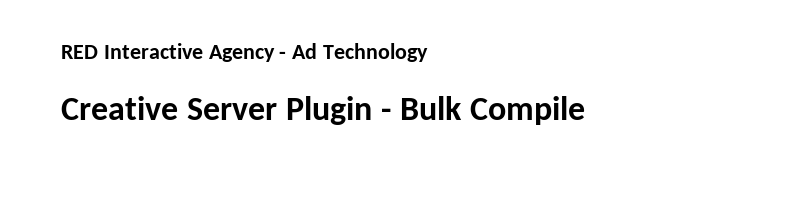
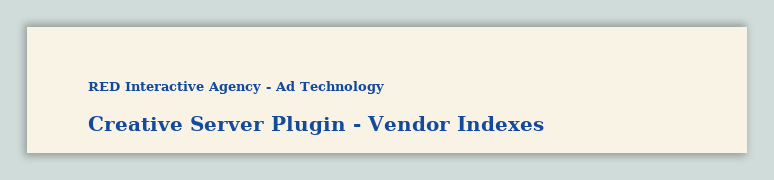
- Creative Server Plugin - Bulk Compile
+ Creative Server Plugin - Vendor Indexes

